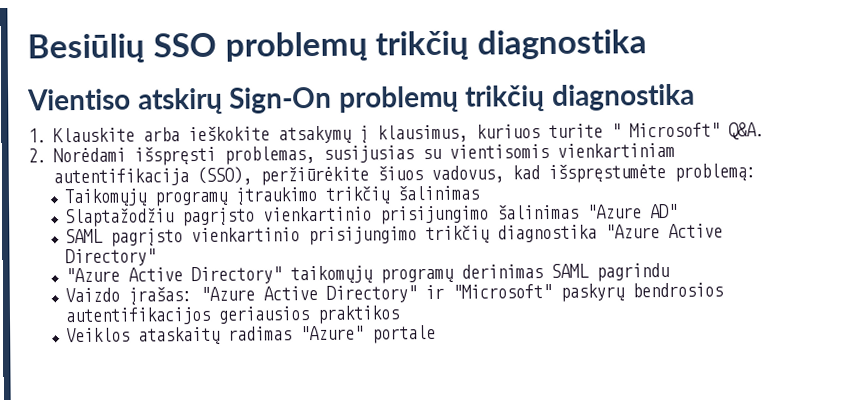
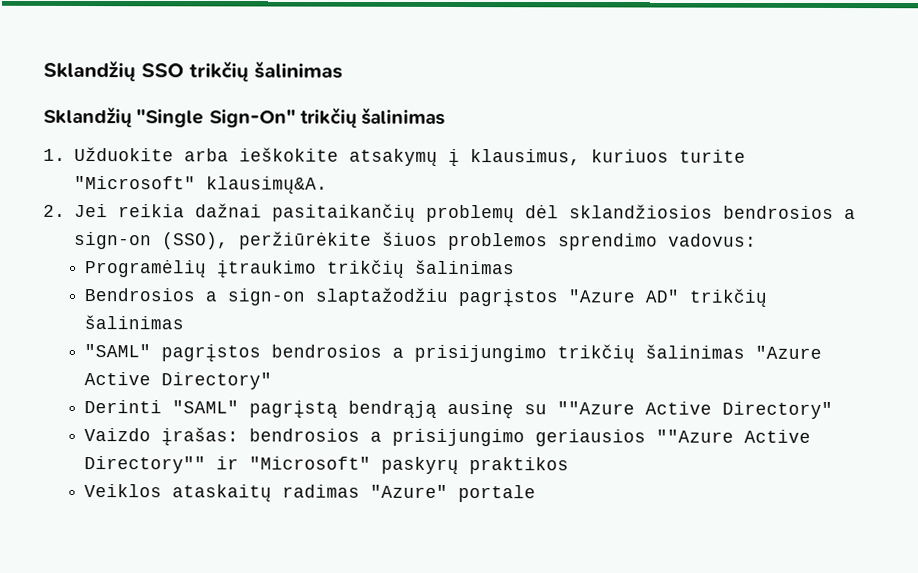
- Besiūlių SSO problemų trikčių diagnostika
- Vientiso atskirų Sign-On problemų trikčių diagnostika
+ Sklandžių SSO trikčių šalinimas
+ Sklandžių "Single Sign-On" trikčių šalinimas
- 1. Klauskite arba ieškokite atsakymų į klausimus, kuriuos turite " Microsoft" Q&A.
- 2. Norėdami išspręsti problemas, susijusias su vientisomis vienkartiniam autentifikacija (SSO), peržiūrėkite šiuos vadovus, kad išspręstumėte problemą:
- Taikomųjų programų įtraukimo trikčių šalinimas
- Slaptažodžiu pagrįsto vienkartinio prisijungimo šalinimas "Azure AD"
- SAML pagrįsto vienkartinio prisijungimo trikčių diagnostika "Azure Active Directory"
+ 1. Užduokite arba ieškokite atsakymų į klausimus, kuriuos turite "Microsoft" klausimų&A.
+ 2. Jei reikia dažnai pasitaikančių problemų dėl sklandžiosios bendrosios a sign-on (SSO), peržiūrėkite šiuos problemos sprendimo vadovus:
+ Programėlių įtraukimo trikčių šalinimas
+ Bendrosios a sign-on slaptažodžiu pagrįstos "Azure AD" trikčių šalinimas
+ "SAML" pagrįstos bendrosios a prisijungimo trikčių šalinimas "Azure Active Directory"
- "Azure Active Directory" taikomųjų programų derinimas SAML pagrindu
- Vaizdo įrašas: "Azure Active Directory" ir "Microsoft" paskyrų bendrosios autentifikacijos geriausios praktikos
+ Derinti "SAML" pagrįstą bendrąją ausinę su ""Azure Active Directory"
+ Vaizdo įrašas: bendrosios a prisijungimo geriausios ""Azure Active Directory"" ir "Microsoft" paskyrų praktikos

